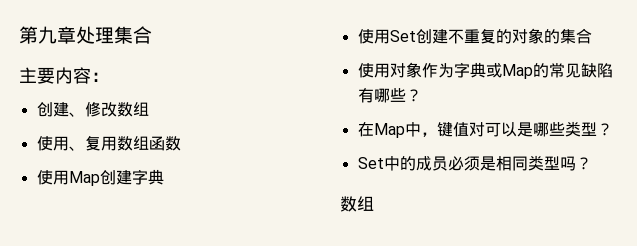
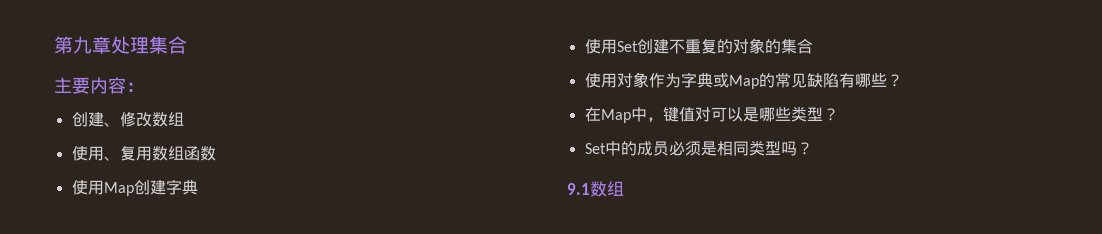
  Set中的成员必须是相同类型吗？
- 数组
+ 9.1数组

